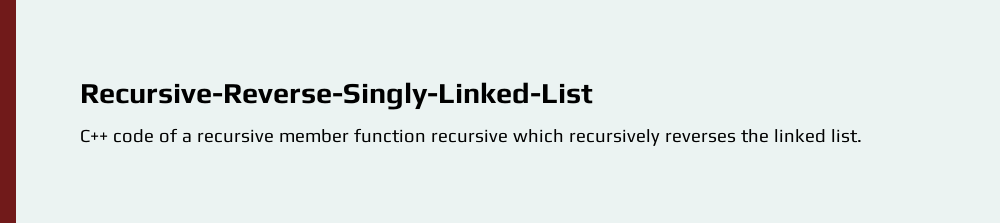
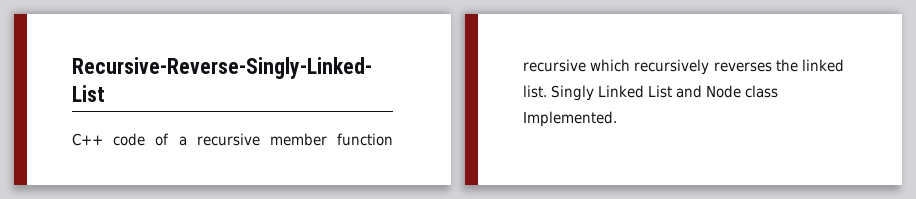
+ Singly Linked List and Node class Implemented.

